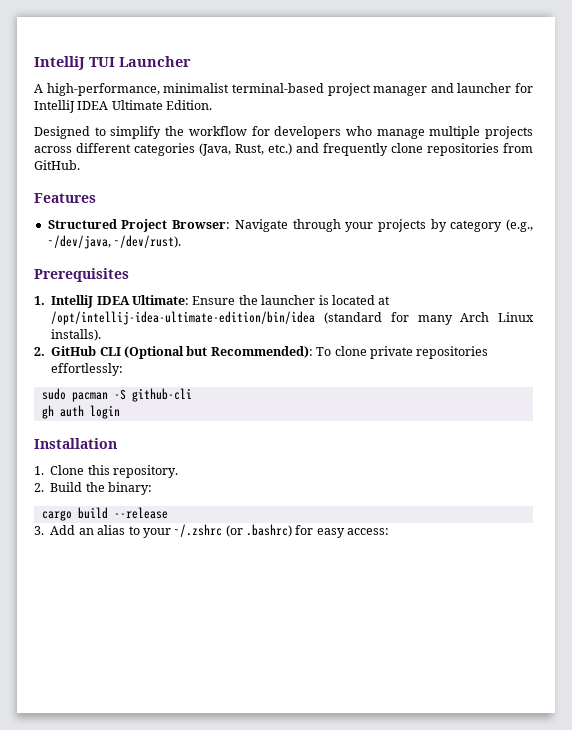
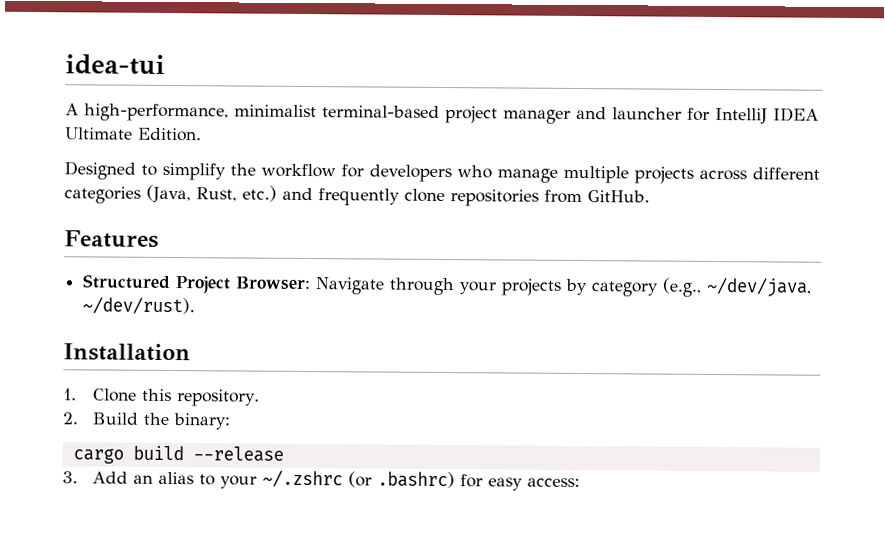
- IntelliJ TUI Launcher
+ idea-tui
- Prerequisites
- 1. IntelliJ IDEA Ultimate: Ensure the launcher is located at /opt/intellij-idea-ultimate-edition/bin/idea (standard for many Arch Linux installs).
- 2. GitHub CLI (Optional but Recommended): To clone private repositories effortlessly:
- sudo pacman -S github-cli
- gh auth login

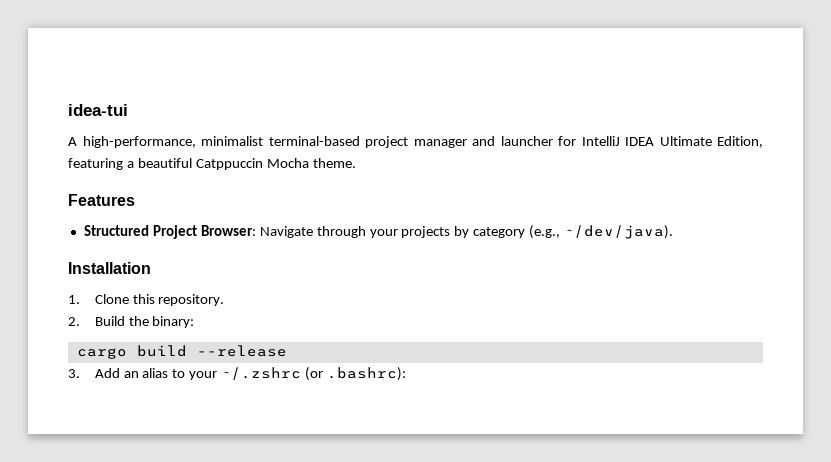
- A high-performance, minimalist terminal-based project manager and launcher for IntelliJ IDEA Ultimate Edition.
- Designed to simplify the workflow for developers who manage multiple projects across different categories (Java, Rust, etc.) and frequently clone repositories from GitHub.
+ A high-performance, minimalist terminal-based project manager and launcher for IntelliJ IDEA Ultimate Edition, featuring a beautiful Catppuccin Mocha theme.
- Structured Project Browser: Navigate through your projects by category (e.g., ~/dev/java, ~/dev/rust).
+ Structured Project Browser: Navigate through your projects by category (e.g., ~/dev/java).
- 3. Add an alias to your ~/.zshrc (or .bashrc) for easy access:
+ 3. Add an alias to your ~/.zshrc (or .bashrc):

